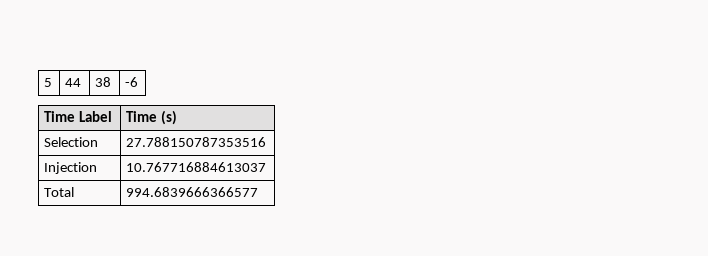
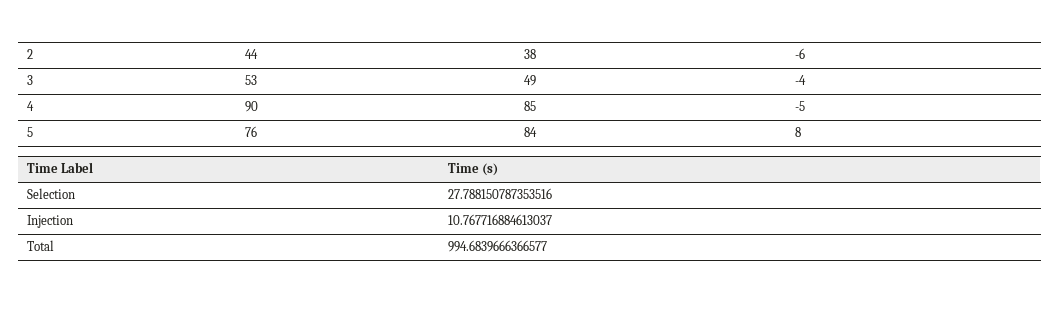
- 5 | 44 | 38 | -6
+ 2 | 44 | 38 | -6
+ 3 | 53 | 49 | -4
+ 4 | 90 | 85 | -5
+ 5 | 76 | 84 | 8

